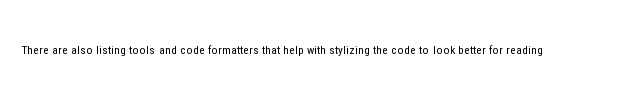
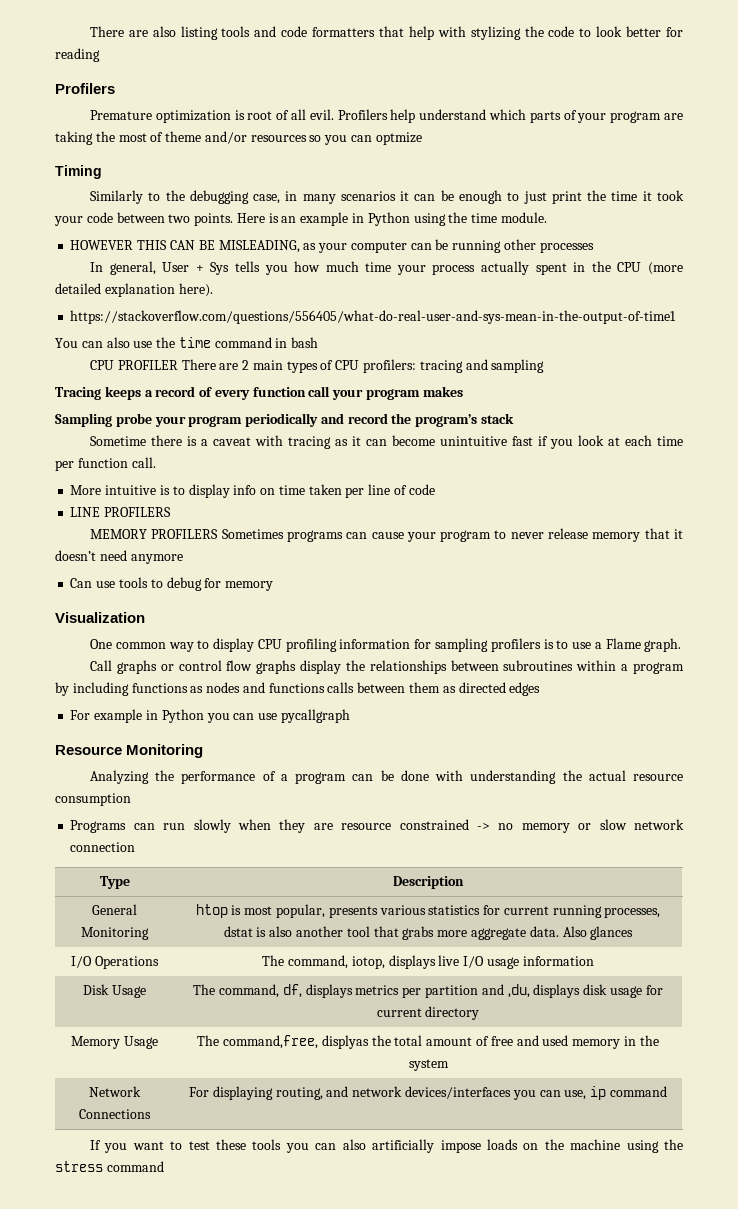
  There are also listing tools and code formatters that help with stylizing the code to look better for reading
+ Profilers
+ Premature optimization is root of all evil. Profilers help understand which parts of your program are taking the most of theme and/or resources so you can optmize
+ Timing
+ Similarly to the debugging case, in many scenarios it can be enough to just print the time it took your code between two points. Here is an example in Python using the time module.
+ HOWEVER THIS CAN BE MISLEADING, as your computer can be running other processes
+ In general, User + Sys tells you how much time your process actually spent in the CPU (more detailed explanation here).
+ https://stackoverflow.com/questions/556405/what-do-real-user-and-sys-mean-in-the-output-of-time1
+ You can also use the time command in bash
+ CPU PROFILER There are 2 main types of CPU profilers: tracing and sampling
+ Tracing keeps a record of every function call your program makes
+ Sampling probe your program periodically and record the program’s stack
+ Sometime there is a caveat with tracing as it can become unintuitive fast if you look at each time per function call.
+ More intuitive is to display info on time taken per line of code
+ LINE PROFILERS
+ MEMORY PROFILERS Sometimes programs can cause your program to never release memory that it doesn’t need anymore
+ Can use tools to debug for memory
+ Visualization
+ One common way to display CPU profiling information for sampling profilers is to use a Flame graph.
+ Call graphs or control flow graphs display the relationships between subroutines within a program by including functions as nodes and functions calls between them as directed edges
+ For example in Python you can use pycallgraph
+ Resource Monitoring
+ Analyzing the performance of a program can be done with understanding the actual resource consumption
+ Programs can run slowly when they are resource constrained -> no memory or slow network connection
+ Type | Description
+ General Monitoring | htop is most popular, presents various statistics for current running processes, dstat is also another tool that grabs more aggregate data. Also glances
+ I/O Operations | The command, iotop, displays live I/O usage information
+ Disk Usage | The command, df, displays metrics per partition and ,du, displays disk usage for current directory
+ Memory Usage | The command,free, displyas the total amount of free and used memory in the system
+ Network Connections | For displaying routing, and network devices/interfaces you can use, ip command
+ If you want to test these tools you can also artificially impose loads on the machine using the stress command

